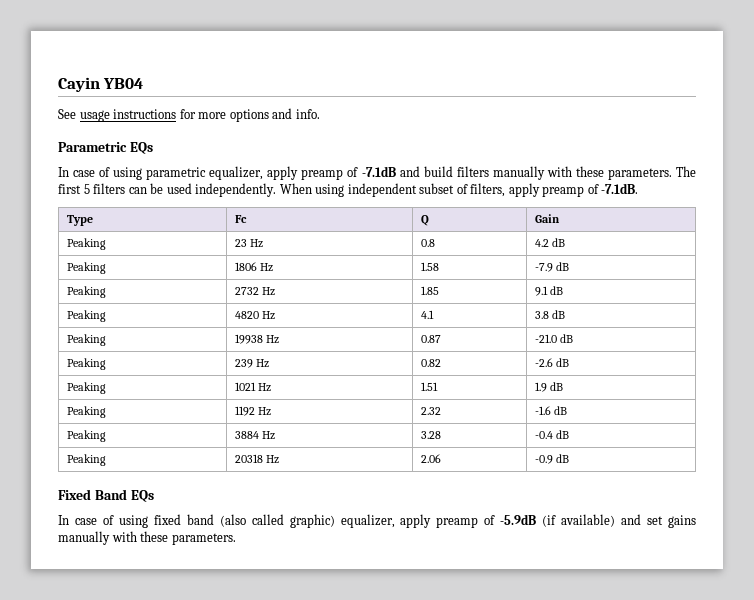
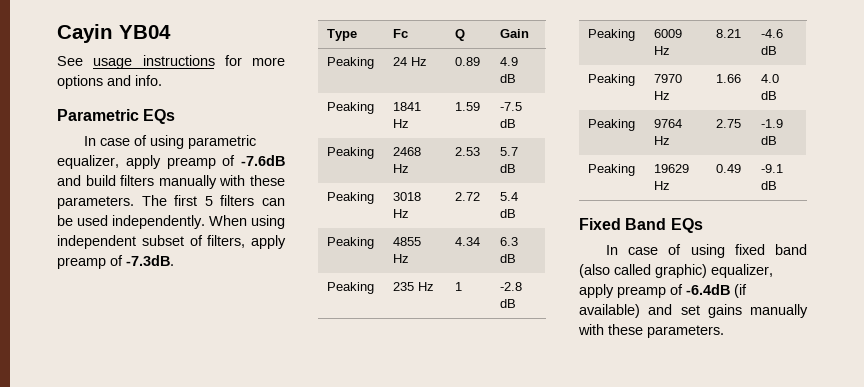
- In case of using parametric equalizer, apply preamp of -7.1dB and build filters manually with these parameters.
+ In case of using parametric equalizer, apply preamp of -7.6dB and build filters manually with these parameters.
- When using independent subset of filters, apply preamp of -7.1dB.
+ When using independent subset of filters, apply preamp of -7.3dB.
- Peaking | 23 Hz | 0.8 | 4.2 dB
- Peaking | 1806 Hz | 1.58 | -7.9 dB
- Peaking | 2732 Hz | 1.85 | 9.1 dB
- Peaking | 4820 Hz | 4.1 | 3.8 dB
- Peaking | 19938 Hz | 0.87 | -21.0 dB
- Peaking | 239 Hz | 0.82 | -2.6 dB
- Peaking | 1021 Hz | 1.51 | 1.9 dB
- Peaking | 1192 Hz | 2.32 | -1.6 dB
- Peaking | 3884 Hz | 3.28 | -0.4 dB
- Peaking | 20318 Hz | 2.06 | -0.9 dB
+ Peaking | 24 Hz | 0.89 | 4.9 dB
+ Peaking | 1841 Hz | 1.59 | -7.5 dB
+ Peaking | 2468 Hz | 2.53 | 5.7 dB
+ Peaking | 3018 Hz | 2.72 | 5.4 dB
+ Peaking | 4855 Hz | 4.34 | 6.3 dB
+ Peaking | 235 Hz | 1 | -2.8 dB
+ Peaking | 6009 Hz | 8.21 | -4.6 dB
+ Peaking | 7970 Hz | 1.66 | 4.0 dB
+ Peaking | 9764 Hz | 2.75 | -1.9 dB
+ Peaking | 19629 Hz | 0.49 | -9.1 dB
- In case of using fixed band (also called graphic) equalizer, apply preamp of -5.9dB (if available) and set gains manually with these parameters.
+ In case of using fixed band (also called graphic) equalizer, apply preamp of -6.4dB (if available) and set gains manually with these parameters.

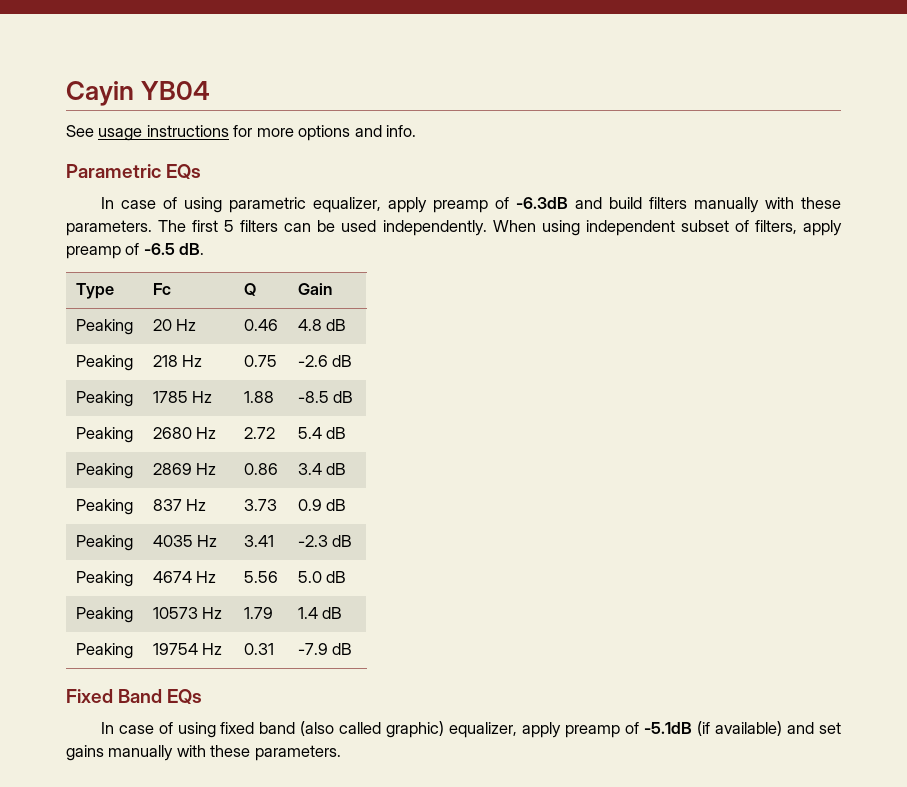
- In case of using parametric equalizer, apply preamp of -7.6dB and build filters manually with these parameters.
+ In case of using parametric equalizer, apply preamp of -6.3dB and build filters manually with these parameters.
- When using independent subset of filters, apply preamp of -7.3dB.
+ When using independent subset of filters, apply preamp of -6.5 dB.
- Peaking | 24 Hz | 0.89 | 4.9 dB
- Peaking | 1841 Hz | 1.59 | -7.5 dB
- Peaking | 2468 Hz | 2.53 | 5.7 dB
- Peaking | 3018 Hz | 2.72 | 5.4 dB
+ Peaking | 20 Hz | 0.46 | 4.8 dB
+ Peaking | 218 Hz | 0.75 | -2.6 dB
+ Peaking | 1785 Hz | 1.88 | -8.5 dB
+ Peaking | 2680 Hz | 2.72 | 5.4 dB
- Peaking | 4855 Hz | 4.34 | 6.3 dB
- Peaking | 235 Hz | 1 | -2.8 dB
- Peaking | 6009 Hz | 8.21 | -4.6 dB
- Peaking | 7970 Hz | 1.66 | 4.0 dB
- Peaking | 9764 Hz | 2.75 | -1.9 dB
- Peaking | 19629 Hz | 0.49 | -9.1 dB
+ Peaking | 2869 Hz | 0.86 | 3.4 dB
+ Peaking | 837 Hz | 3.73 | 0.9 dB
+ Peaking | 4035 Hz | 3.41 | -2.3 dB
+ Peaking | 4674 Hz | 5.56 | 5.0 dB
+ Peaking | 10573 Hz | 1.79 | 1.4 dB
+ Peaking | 19754 Hz | 0.31 | -7.9 dB
- In case of using fixed band (also called graphic) equalizer, apply preamp of -6.4dB (if available) and set gains manually with these parameters.
+ In case of using fixed band (also called graphic) equalizer, apply preamp of -5.1dB (if available) and set gains manually with these parameters.

